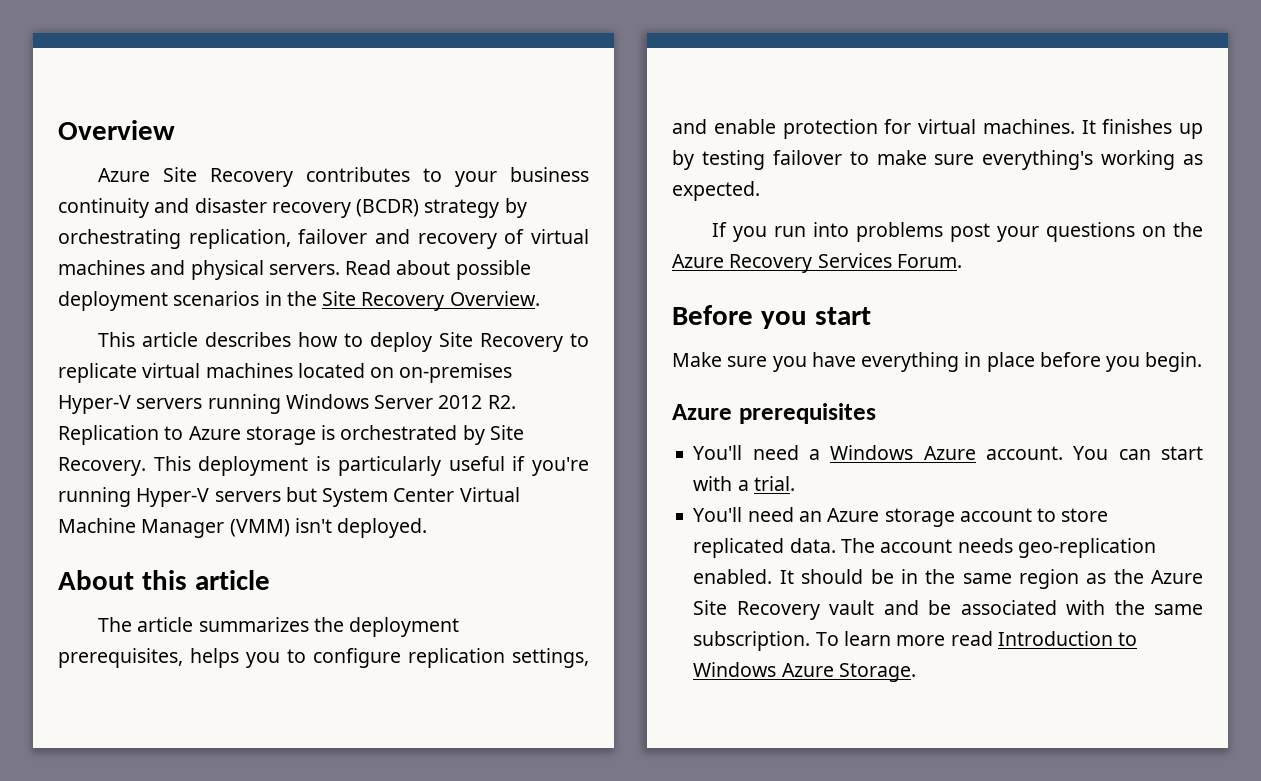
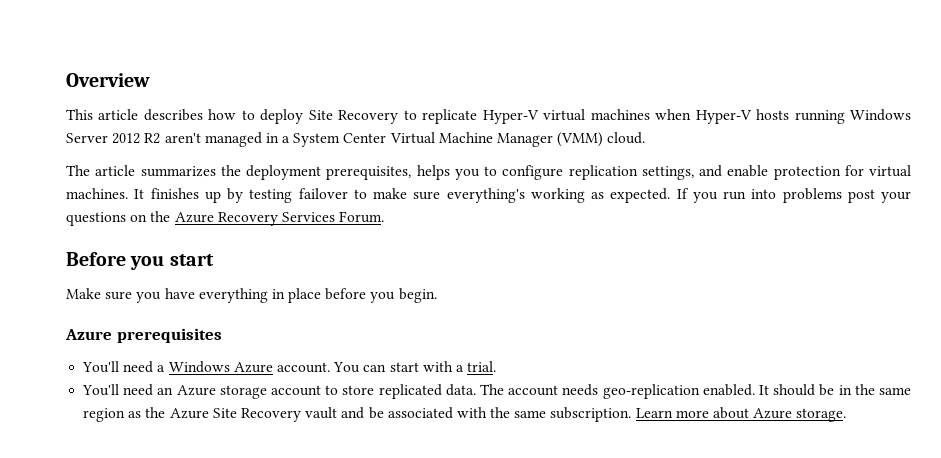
- Azure Site Recovery contributes to your business continuity and disaster recovery (BCDR) strategy by orchestrating replication, failover and recovery of virtual machines and physical servers. Read about possible deployment scenarios in the Site Recovery Overview.
- This article describes how to deploy Site Recovery to replicate virtual machines located on on-premises Hyper-V servers running Windows Server 2012 R2. Replication to Azure storage is orchestrated by Site Recovery. This deployment is particularly useful if you're running Hyper-V servers but System Center Virtual Machine Manager (VMM) isn't deployed.
- About this article
+ This article describes how to deploy Site Recovery to replicate Hyper-V virtual machines when Hyper-V hosts running Windows Server 2012 R2 aren't managed in a System Center Virtual Machine Manager (VMM) cloud.
- It finishes up by testing failover to make sure everything's working as expected.
- If you run into problems post your questions on the Azure Recovery Services Forum.
+ It finishes up by testing failover to make sure everything's working as expected. If you run into problems post your questions on the Azure Recovery Services Forum.
- To learn more read Introduction to Windows Azure Storage.
+ Learn more about Azure storage.

